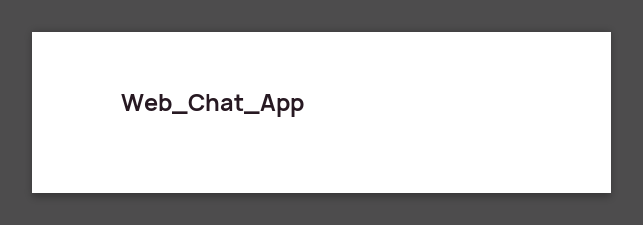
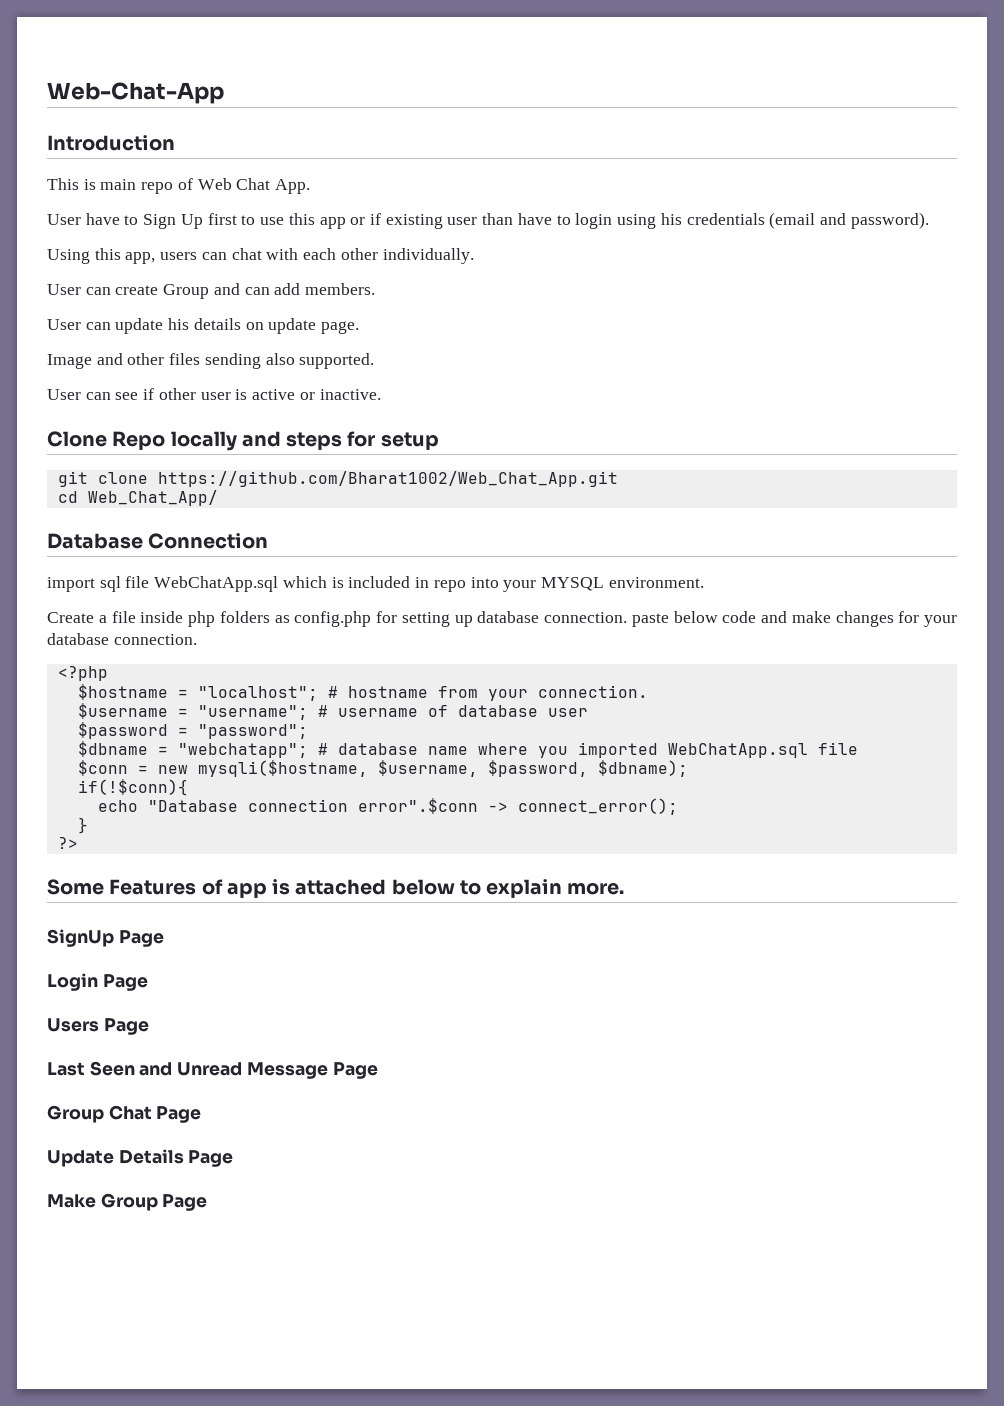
- Web_Chat_App
+ Web-Chat-App
+ Introduction
+ This is main repo of Web Chat App.
+ User have to Sign Up first to use this app or if existing user than have to login using his credentials (email and password).
+ Using this app, users can chat with each other individually.
+ User can create Group and can add members.
+ User can update his details on update page.
+ Image and other files sending also supported.
+ User can see if other user is active or inactive.
+ Clone Repo locally and steps for setup
+ git clone https://github.com/Bharat1002/Web_Chat_App.git
+ cd Web_Chat_App/
+ Database Connection
+ import sql file WebChatApp.sql which is included in repo into your MYSQL environment.
+ Create a file inside php folders as config.php for setting up database connection. paste below code and make changes for your database connection.
+ <?php
+ $hostname = "localhost"; # hostname from your connection.
+ $username = "username"; # username of database user
+ $password = "password";
+ $dbname = "webchatapp"; # database name where you imported WebChatApp.sql file
+ $conn = new mysqli($hostname, $username, $password, $dbname);
+ if(!$conn){
+ echo "Database connection error".$conn -> connect_error();
+ }
+ ?>
+ Some Features of app is attached below to explain more.
+ SignUp Page
+ Login Page
+ Users Page
+ Last Seen and Unread Message Page
+ Group Chat Page
+ Update Details Page
+ Make Group Page

